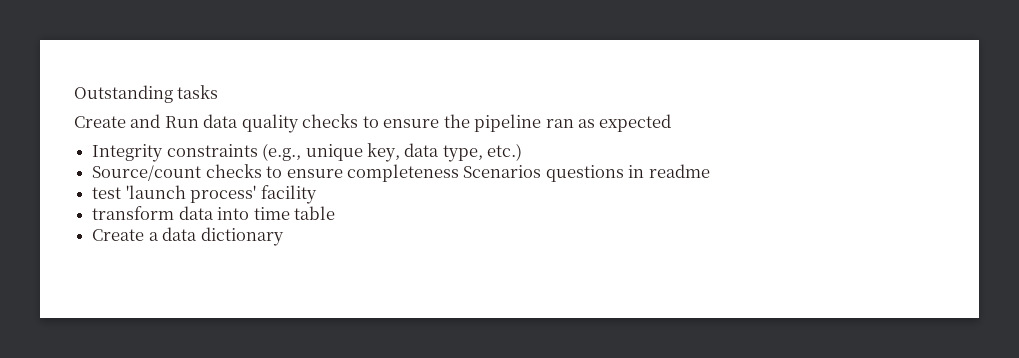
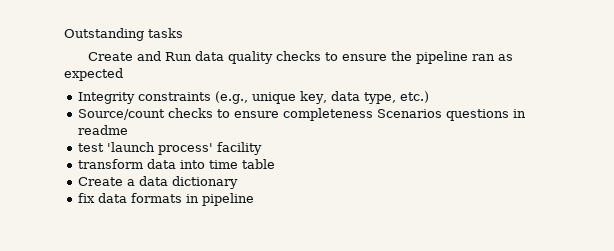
+ fix data formats in pipeline

